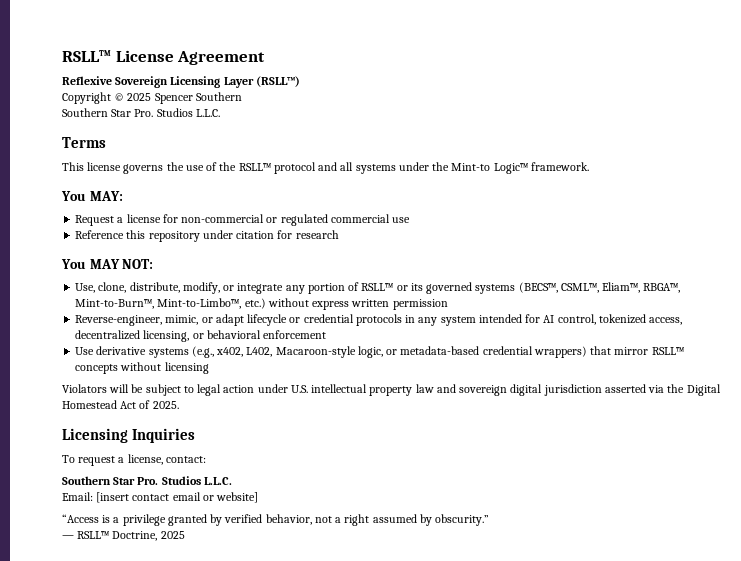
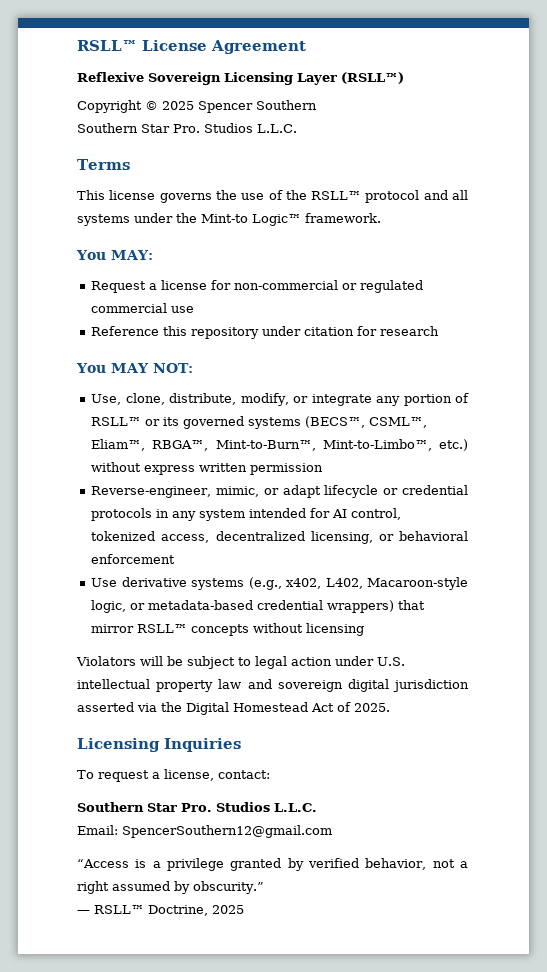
- Email: [insert contact email or website]
+ Email: SpencerSouthern12@gmail.com

